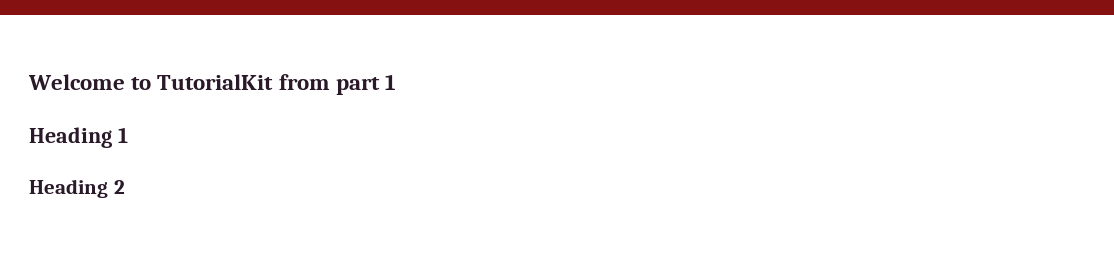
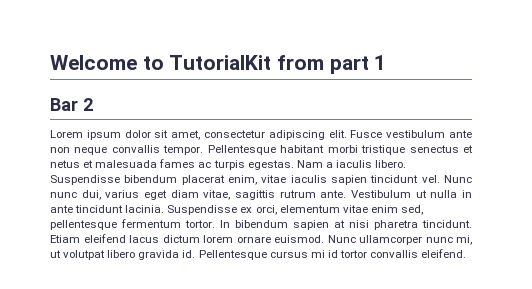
- Heading 1
- Heading 2
+ Bar 2
+ Lorem ipsum dolor sit amet, consectetur adipiscing elit. Fusce vestibulum ante non neque convallis tempor. Pellentesque habitant morbi tristique senectus et netus et malesuada fames ac turpis egestas. Nam a iaculis libero. Suspendisse bibendum placerat enim, vitae iaculis sapien tincidunt vel. Nunc nunc dui, varius eget diam vitae, sagittis rutrum ante. Vestibulum ut nulla in ante tincidunt lacinia. Suspendisse ex orci, elementum vitae enim sed, pellentesque fermentum tortor. In bibendum sapien at nisi pharetra tincidunt. Etiam eleifend lacus dictum lorem ornare euismod. Nunc ullamcorper nunc mi, ut volutpat libero gravida id. Pellentesque cursus mi id tortor convallis eleifend.

